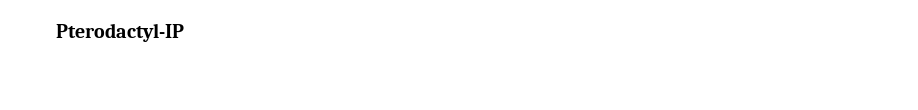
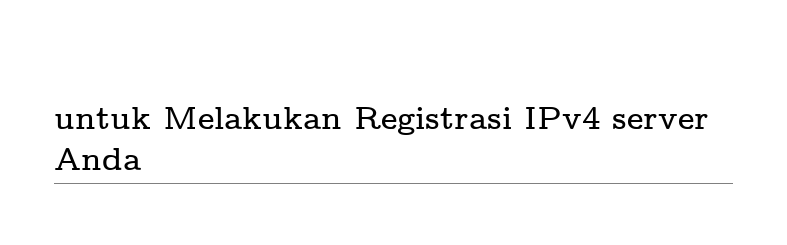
- Pterodactyl-IP
+ untuk Melakukan Registrasi IPv4 server Anda

